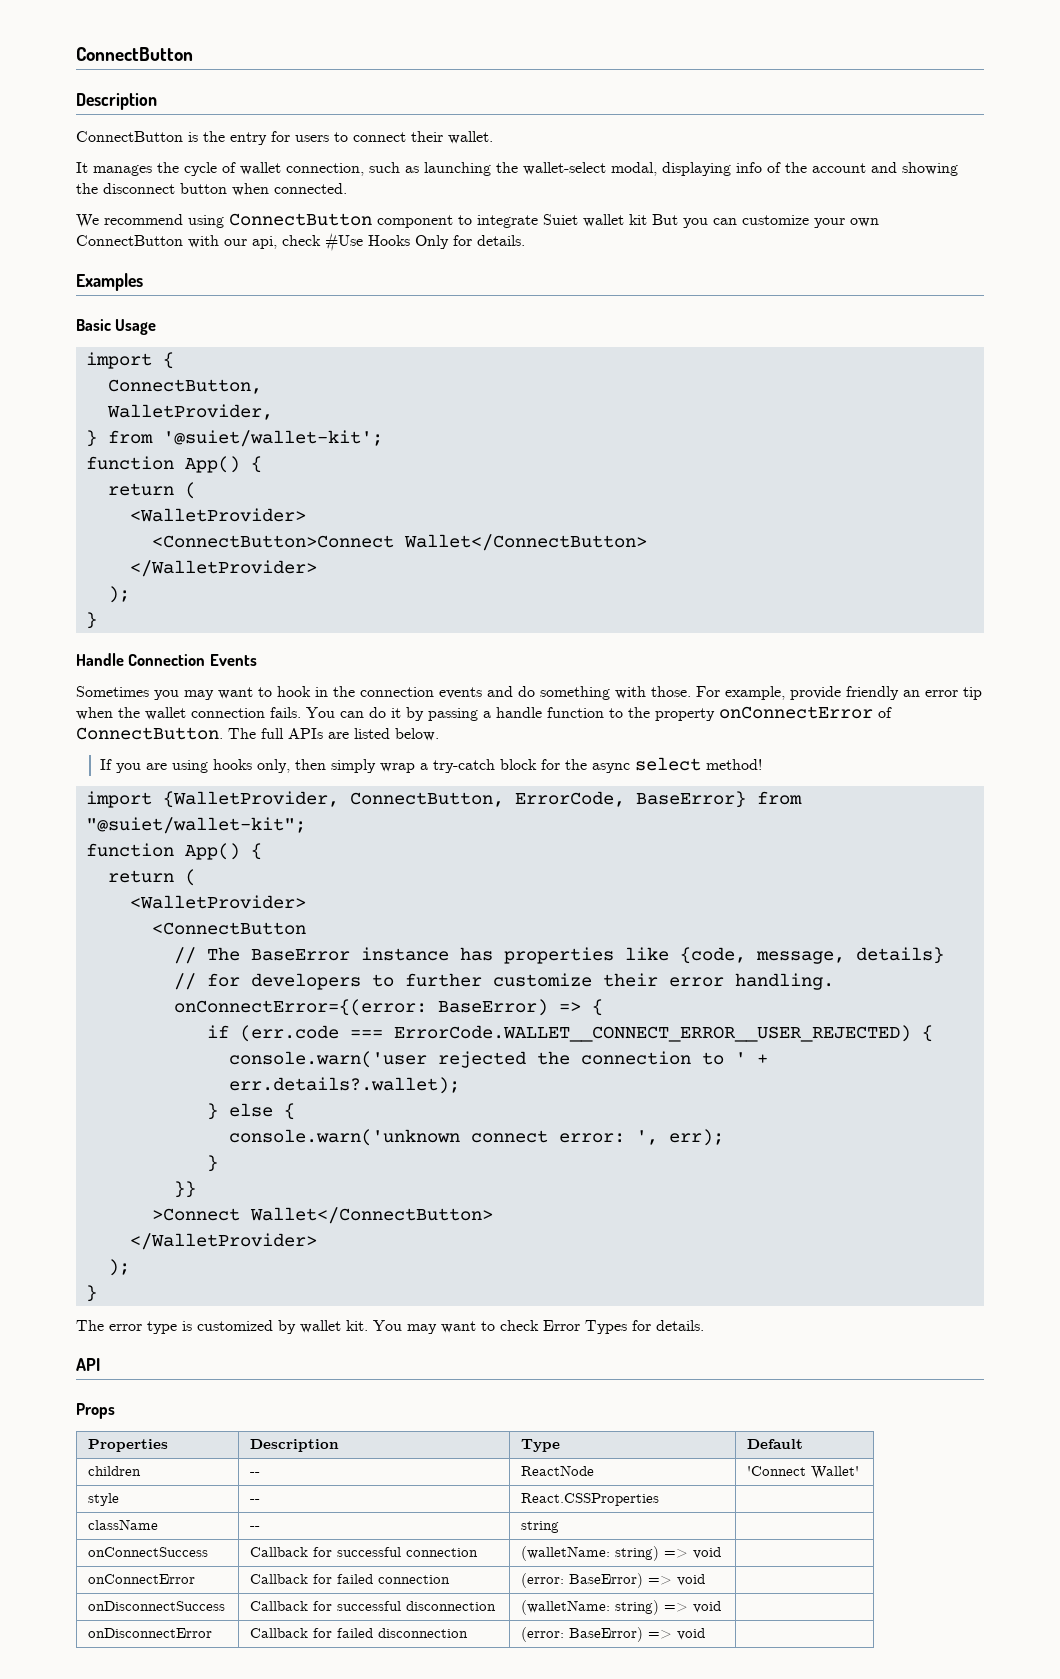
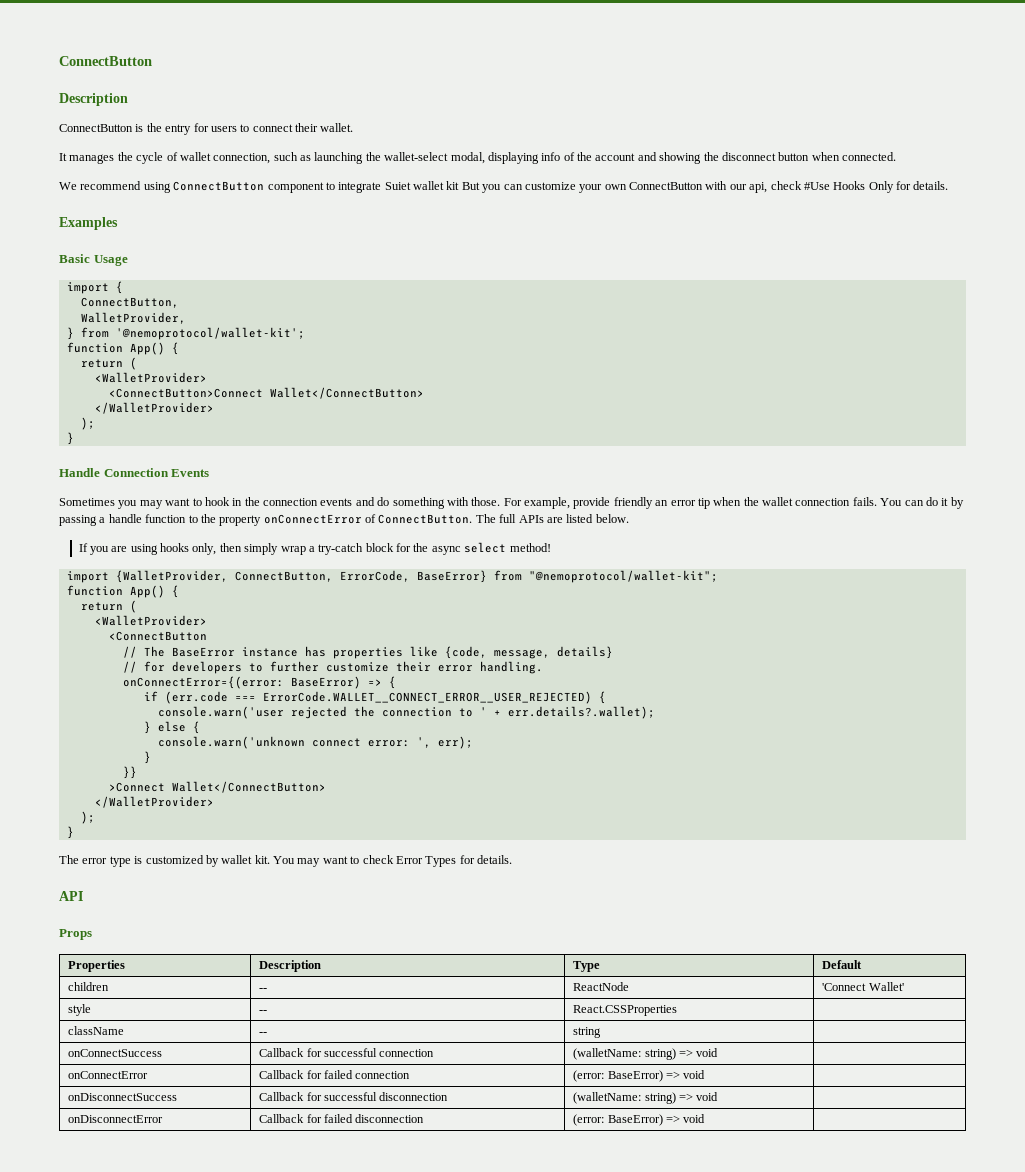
- } from '@suiet/wallet-kit';
+ } from '@nemoprotocol/wallet-kit';
- import {WalletProvider, ConnectButton, ErrorCode, BaseError} from "@suiet/wallet-kit";
+ import {WalletProvider, ConnectButton, ErrorCode, BaseError} from "@nemoprotocol/wallet-kit";

